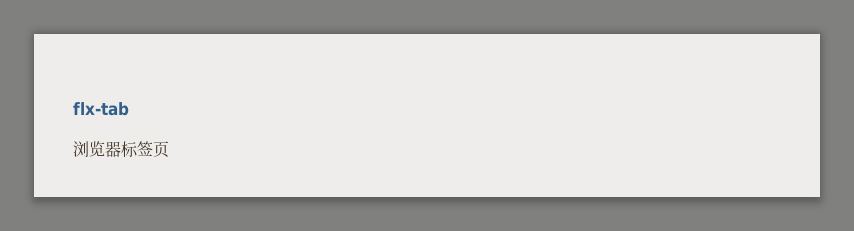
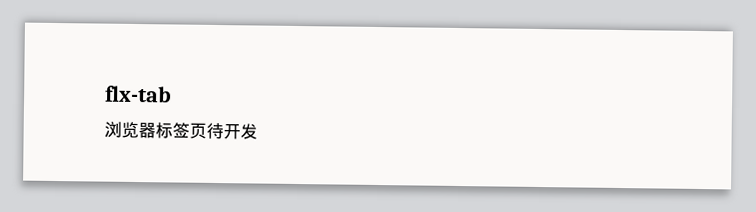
- 浏览器标签页
+ 浏览器标签页待开发

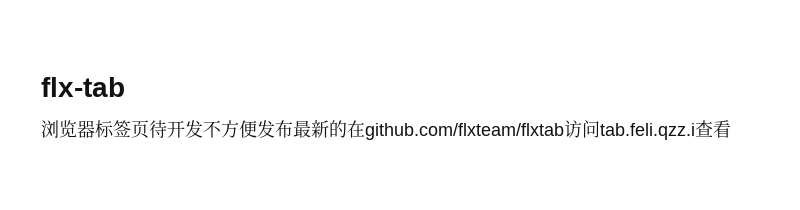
- 浏览器标签页待开发
+ 浏览器标签页待开发不方便发布最新的在github.com/flxteam/flxtab访问tab.feli.qzz.i查看

